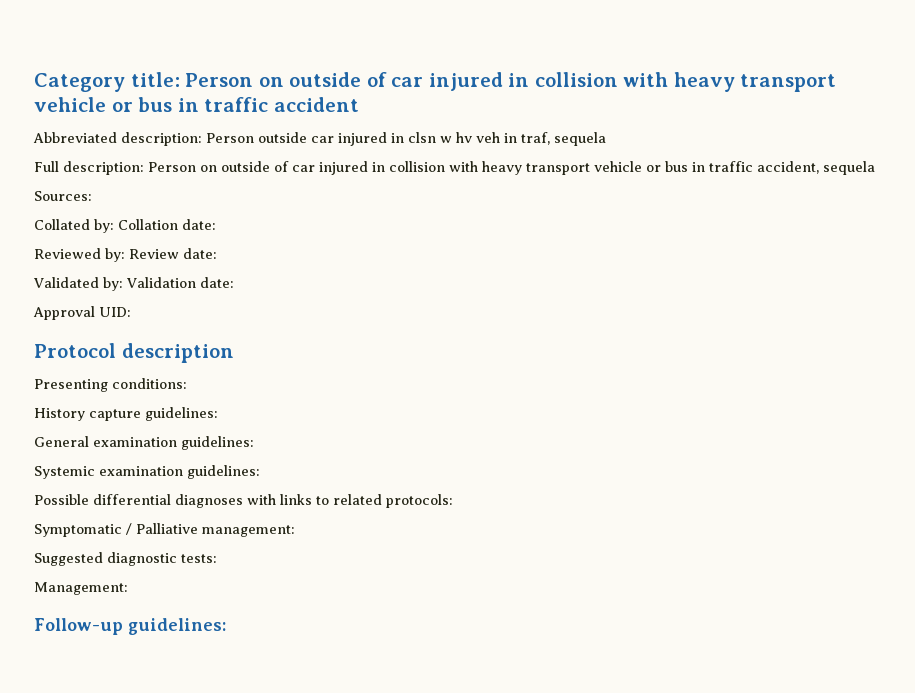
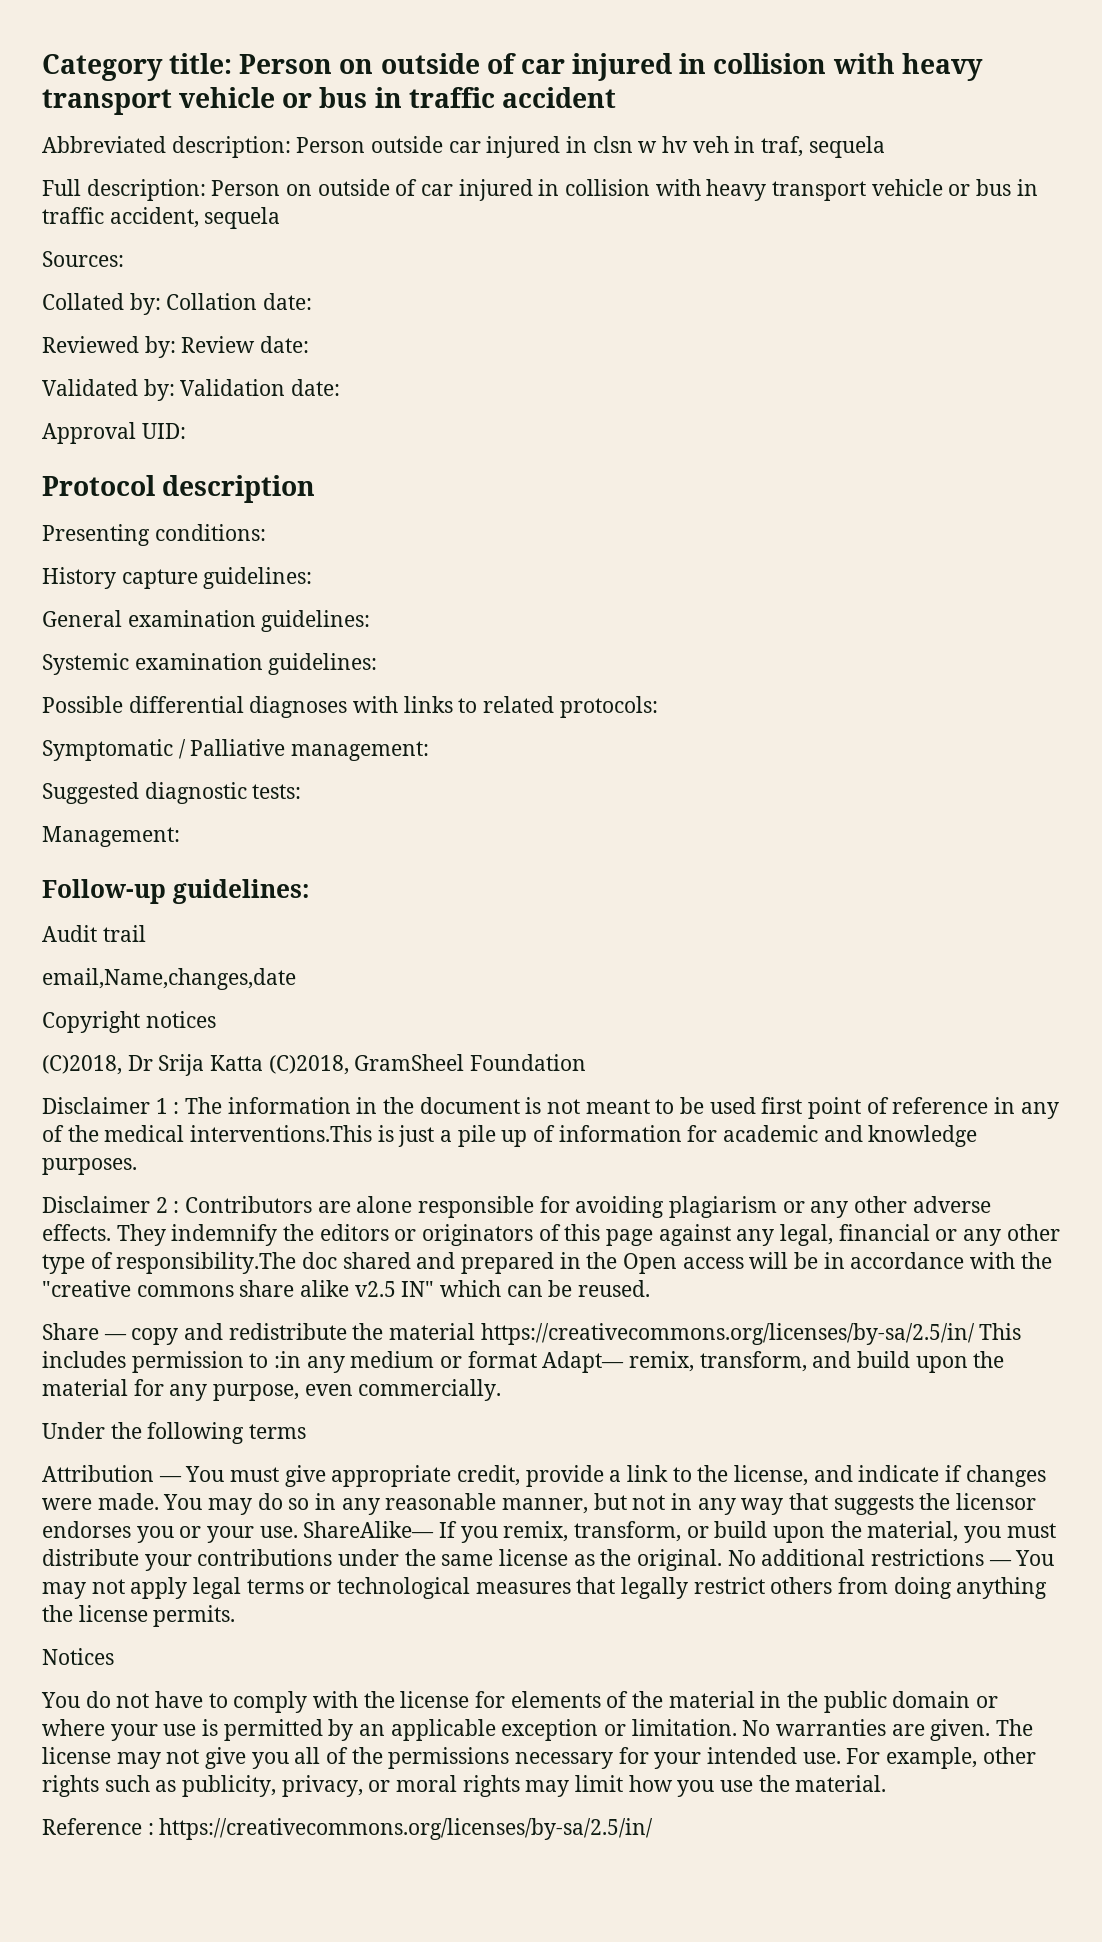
+ Audit trail
+ email,Name,changes,date
+ Copyright notices
+ (C)2018, Dr Srija Katta (C)2018, GramSheel Foundation
+ Disclaimer 1 : The information in the document is not meant to be used first point of reference in any of the medical interventions.This is just a pile up of information for academic and knowledge purposes.
+ Disclaimer 2 : Contributors are alone responsible for avoiding plagiarism or any other adverse effects. They indemnify the editors or originators of this page against any legal, financial or any other type of responsibility.The doc shared and prepared in the Open access will be in accordance with the "creative commons share alike v2.5 IN" which can be reused.
+ Share — copy and redistribute the material https://creativecommons.org/licenses/by-sa/2.5/in/ This includes permission to :in any medium or format Adapt— remix, transform, and build upon the material for any purpose, even commercially.
+ Under the following terms
+ Attribution — You must give appropriate credit, provide a link to the license, and indicate if changes were made. You may do so in any reasonable manner, but not in any way that suggests the licensor endorses you or your use. ShareAlike— If you remix, transform, or build upon the material, you must distribute your contributions under the same license as the original. No additional restrictions — You may not apply legal terms or technological measures that legally restrict others from doing anything the license permits.
+ Notices
+ You do not have to comply with the license for elements of the material in the public domain or where your use is permitted by an applicable exception or limitation. No warranties are given. The license may not give you all of the permissions necessary for your intended use. For example, other rights such as publicity, privacy, or moral rights may limit how you use the material.
+ Reference : https://creativecommons.org/licenses/by-sa/2.5/in/

